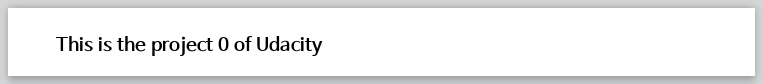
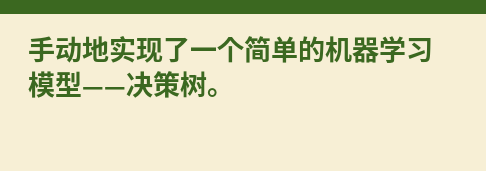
- This is the project 0 of Udacity
+ 手动地实现了一个简单的机器学习模型——决策树。

